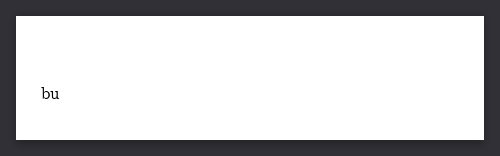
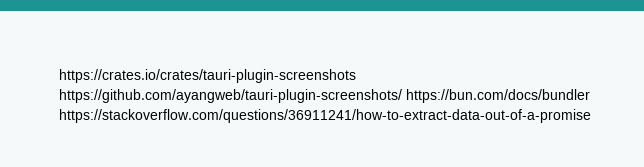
- bu
+ https://crates.io/crates/tauri-plugin-screenshots https://github.com/ayangweb/tauri-plugin-screenshots/ https://bun.com/docs/bundler https://stackoverflow.com/questions/36911241/how-to-extract-data-out-of-a-promise

